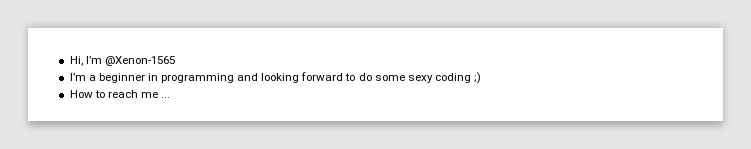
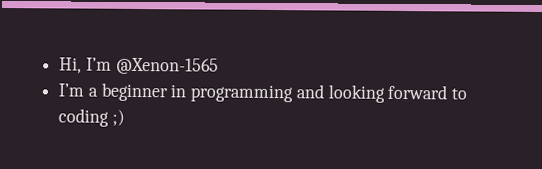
- I’m a beginner in programming and looking forward to do some sexy coding ;)
+ I’m a beginner in programming and looking forward to coding ;)
- How to reach me ...

